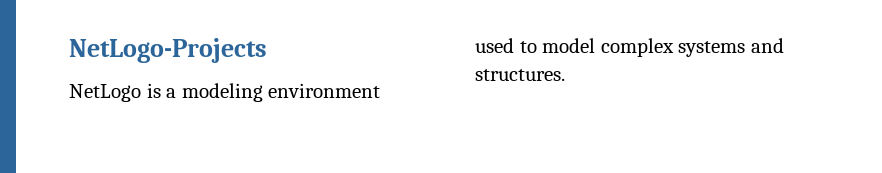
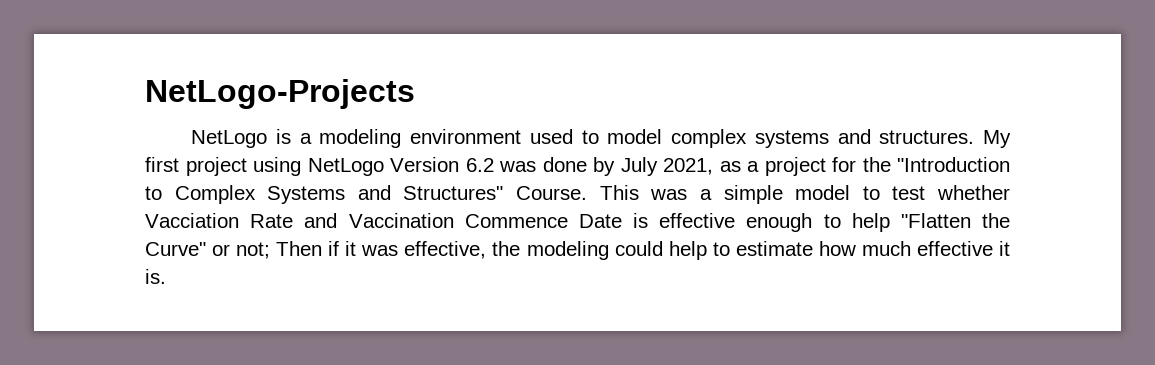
+ My first project using NetLogo Version 6.2 was done by July 2021, as a project for the "Introduction to Complex Systems and Structures" Course. This was a simple model to test whether Vacciation Rate and Vaccination Commence Date is effective enough to help "Flatten the Curve" or not; Then if it was effective, the modeling could help to estimate how much effective it is.

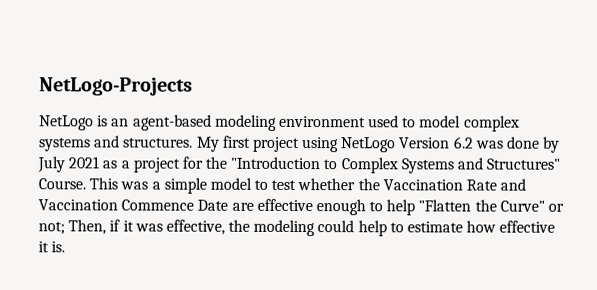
- NetLogo is a modeling environment used to model complex systems and structures.
+ NetLogo is an agent-based modeling environment used to model complex systems and structures.
- My first project using NetLogo Version 6.2 was done by July 2021, as a project for the "Introduction to Complex Systems and Structures" Course.
+ My first project using NetLogo Version 6.2 was done by July 2021 as a project for the "Introduction to Complex Systems and Structures" Course.
- This was a simple model to test whether Vacciation Rate and Vaccination Commence Date is effective enough to help "Flatten the Curve" or not; Then if it was effective, the modeling could help to estimate how much effective it is.
+ This was a simple model to test whether the Vaccination Rate and Vaccination Commence Date are effective enough to help "Flatten the Curve" or not; Then, if it was effective, the modeling could help to estimate how effective it is.

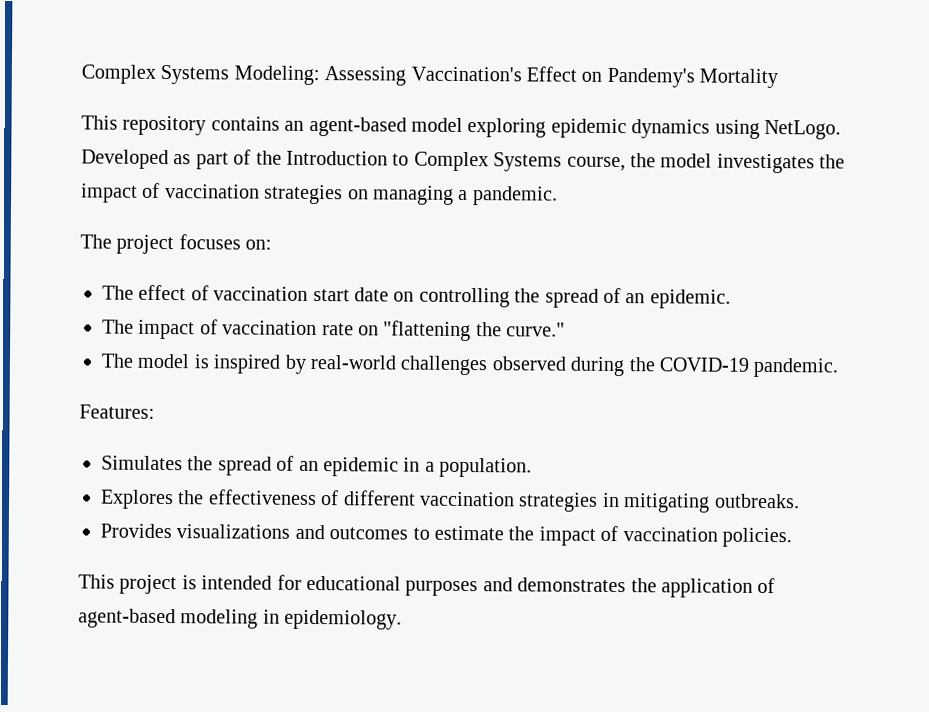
- NetLogo-Projects
- NetLogo is an agent-based modeling environment used to model complex systems and structures. My first project using NetLogo Version 6.2 was done by July 2021 as a project for the "Introduction to Complex Systems and Structures" Course. This was a simple model to test whether the Vaccination Rate and Vaccination Commence Date are effective enough to help "Flatten the Curve" or not; Then, if it was effective, the modeling could help to estimate how effective it is.
+ Complex Systems Modeling: Assessing Vaccination's Effect on Pandemy's Mortality
+ This repository contains an agent-based model exploring epidemic dynamics using NetLogo. Developed as part of the Introduction to Complex Systems course, the model investigates the impact of vaccination strategies on managing a pandemic.
+ The project focuses on:
+ The effect of vaccination start date on controlling the spread of an epidemic.
+ The impact of vaccination rate on "flattening the curve."
+ The model is inspired by real-world challenges observed during the COVID-19 pandemic.
+ Features:
+ Simulates the spread of an epidemic in a population.
+ Explores the effectiveness of different vaccination strategies in mitigating outbreaks.
+ Provides visualizations and outcomes to estimate the impact of vaccination policies.
+ This project is intended for educational purposes and demonstrates the application of agent-based modeling in epidemiology.

